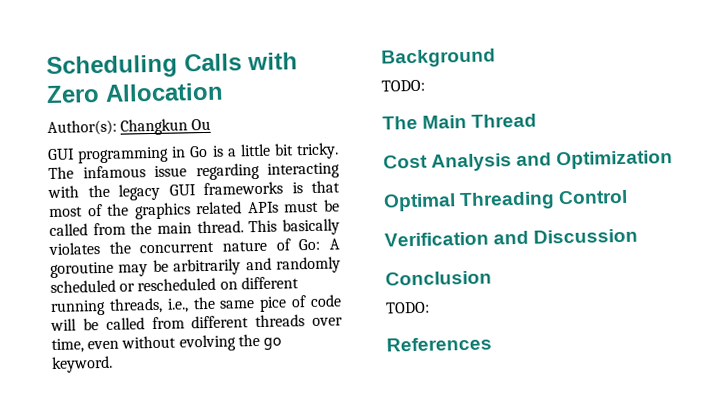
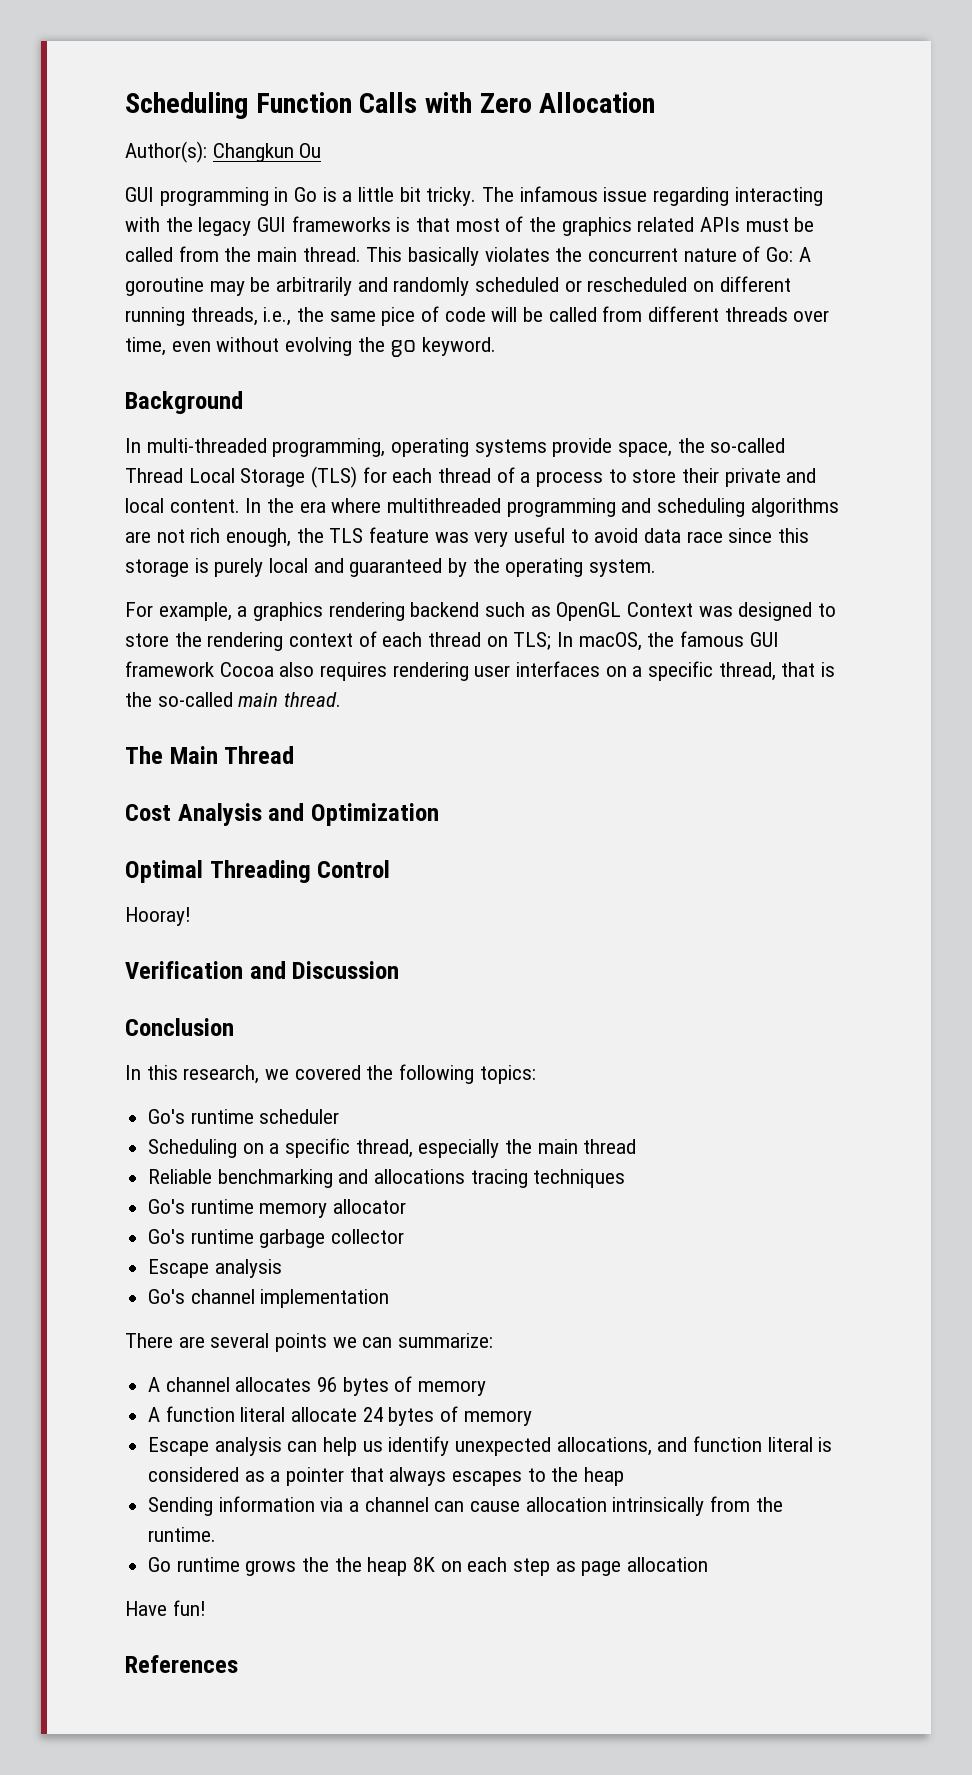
- Scheduling Calls with Zero Allocation
+ Scheduling Function Calls with Zero Allocation
  Background
- TODO:
+ In multi-threaded programming, operating systems provide space, the so-called Thread Local Storage (TLS) for each thread of a process to store their private and local content. In the era where multithreaded programming and scheduling algorithms are not rich enough, the TLS feature was very useful to avoid data race since this storage is purely local and guaranteed by the operating system.
+ For example, a graphics rendering backend such as OpenGL Context was designed to store the rendering context of each thread on TLS; In macOS, the famous GUI framework Cocoa also requires rendering user interfaces on a specific thread, that is the so-called main thread.
+ Hooray!
  Conclusion
- TODO:
+ In this research, we covered the following topics:
+ Go's runtime scheduler
+ Scheduling on a specific thread, especially the main thread
+ Reliable benchmarking and allocations tracing techniques
+ Go's runtime memory allocator
+ Go's runtime garbage collector
+ Escape analysis
+ Go's channel implementation
+ There are several points we can summarize:
+ A channel allocates 96 bytes of memory
+ A function literal allocate 24 bytes of memory
+ Escape analysis can help us identify unexpected allocations, and function literal is considered as a pointer that always escapes to the heap
+ Sending information via a channel can cause allocation intrinsically from the runtime.
+ Go runtime grows the the heap 8K on each step as page allocation
+ Have fun!

